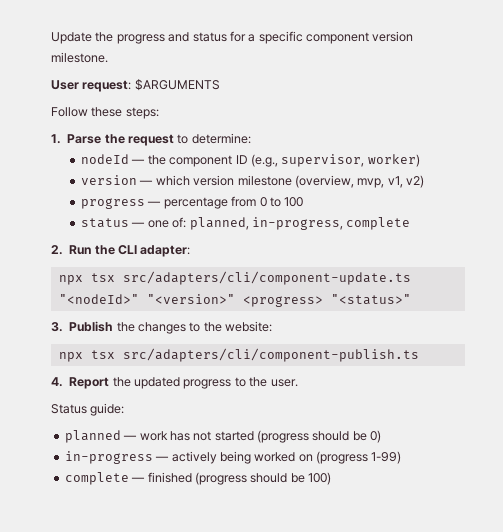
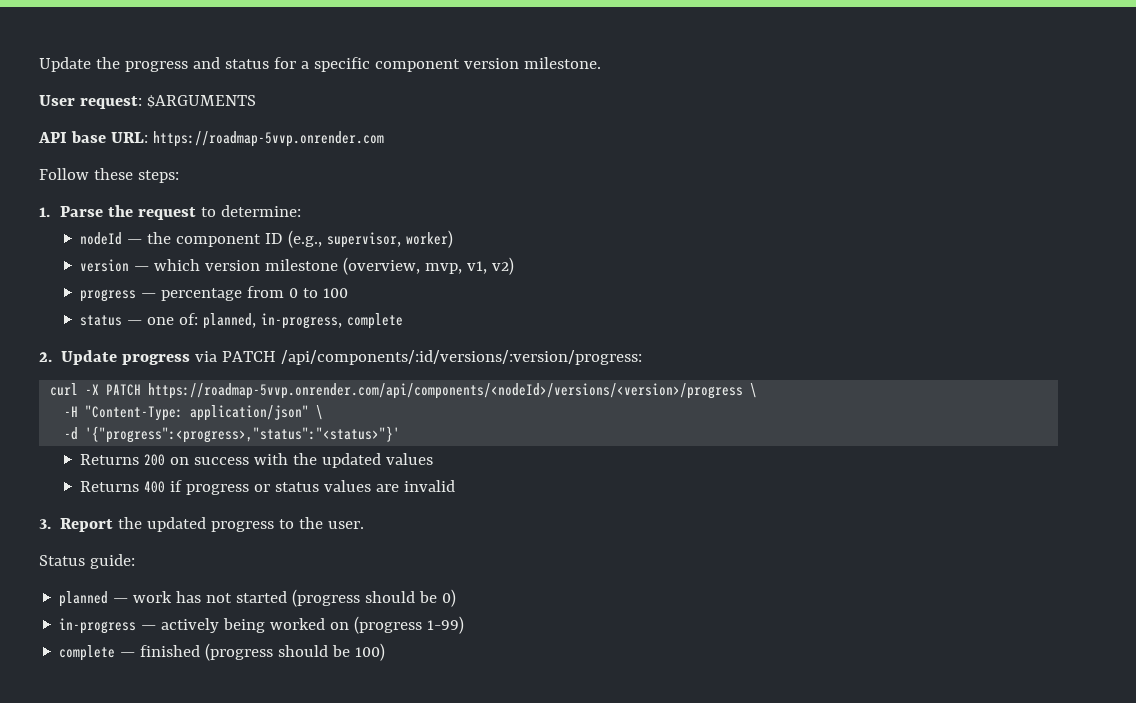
+ API base URL: https://roadmap-5vvp.onrender.com
- 2. Run the CLI adapter:
- npx tsx src/adapters/cli/component-update.ts "<nodeId>" "<version>" <progress> "<status>"
- 3. Publish the changes to the website:
- npx tsx src/adapters/cli/component-publish.ts
- 4. Report the updated progress to the user.
+ 2. Update progress via PATCH /api/components/:id/versions/:version/progress:
+ curl -X PATCH https://roadmap-5vvp.onrender.com/api/components/<nodeId>/versions/<version>/progress \
+ -H "Content-Type: application/json" \
+ -d '{"progress":<progress>,"status":"<status>"}'
+ Returns 200 on success with the updated values
+ Returns 400 if progress or status values are invalid
+ 3. Report the updated progress to the user.

